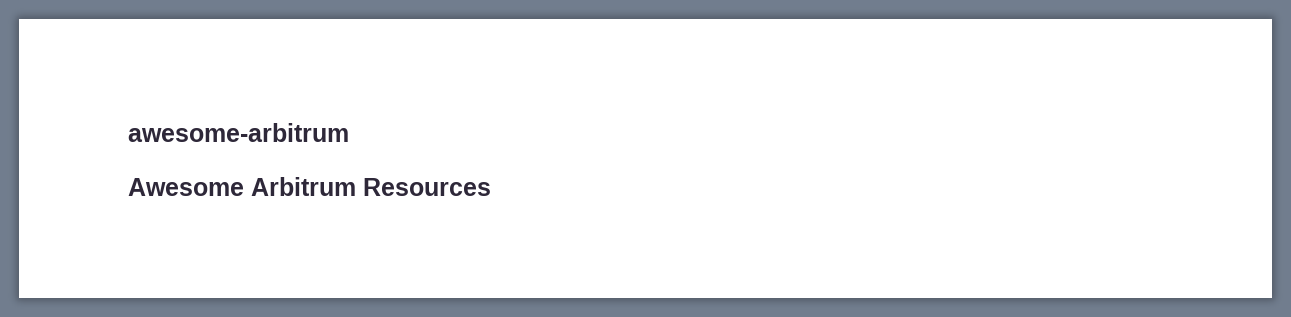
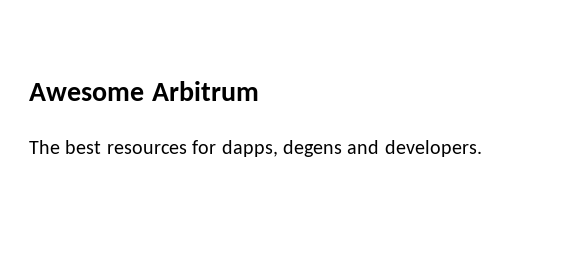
- awesome-arbitrum
- Awesome Arbitrum Resources
+ Awesome Arbitrum
+ The best resources for dapps, degens and developers.

